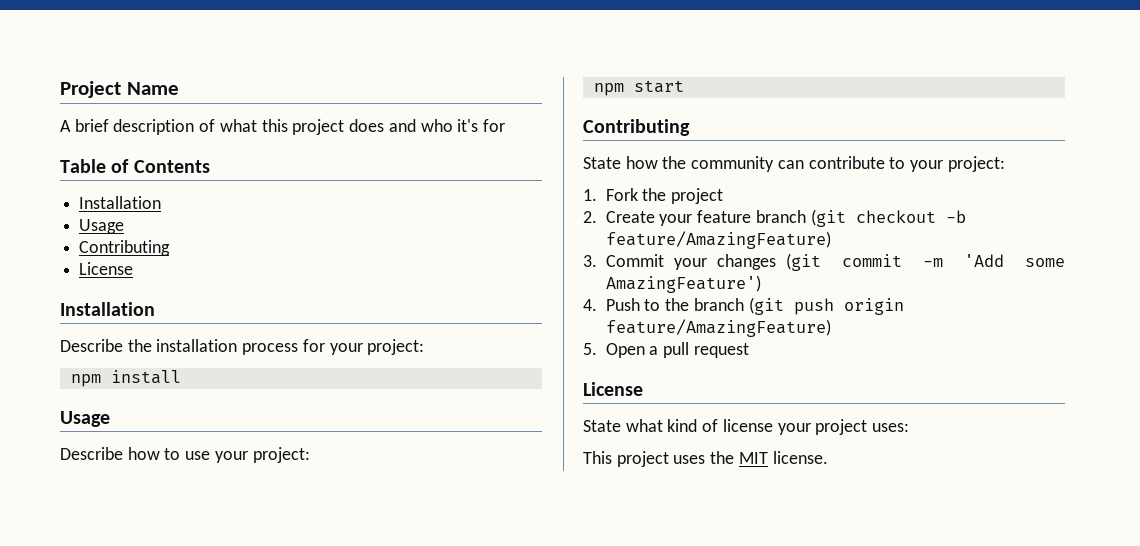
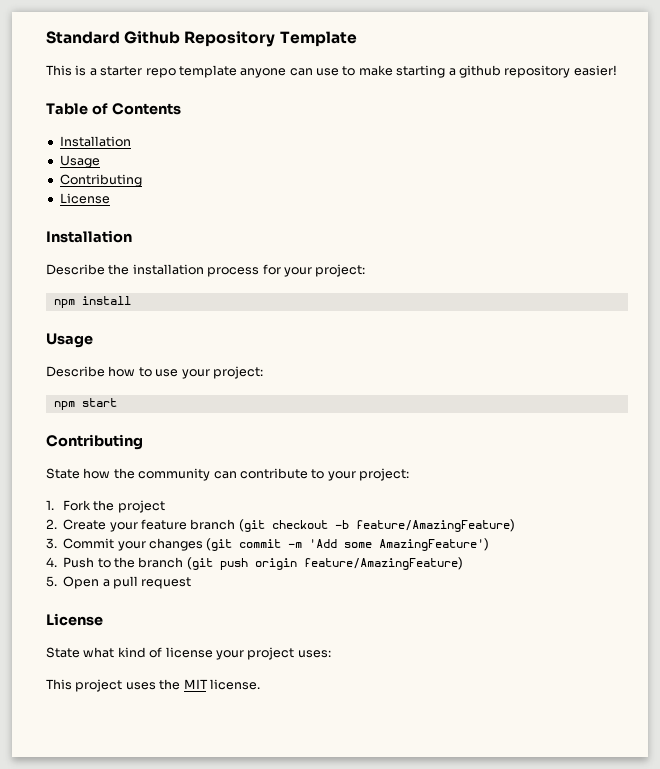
- Project Name
- A brief description of what this project does and who it's for
+ Standard Github Repository Template
+ This is a starter repo template anyone can use to make starting a github repository easier!

